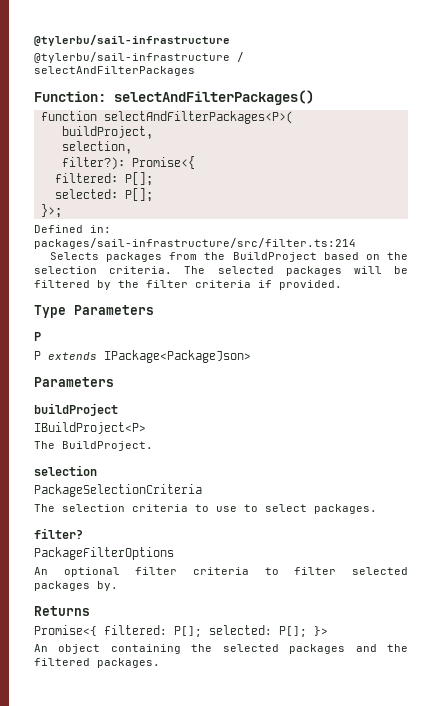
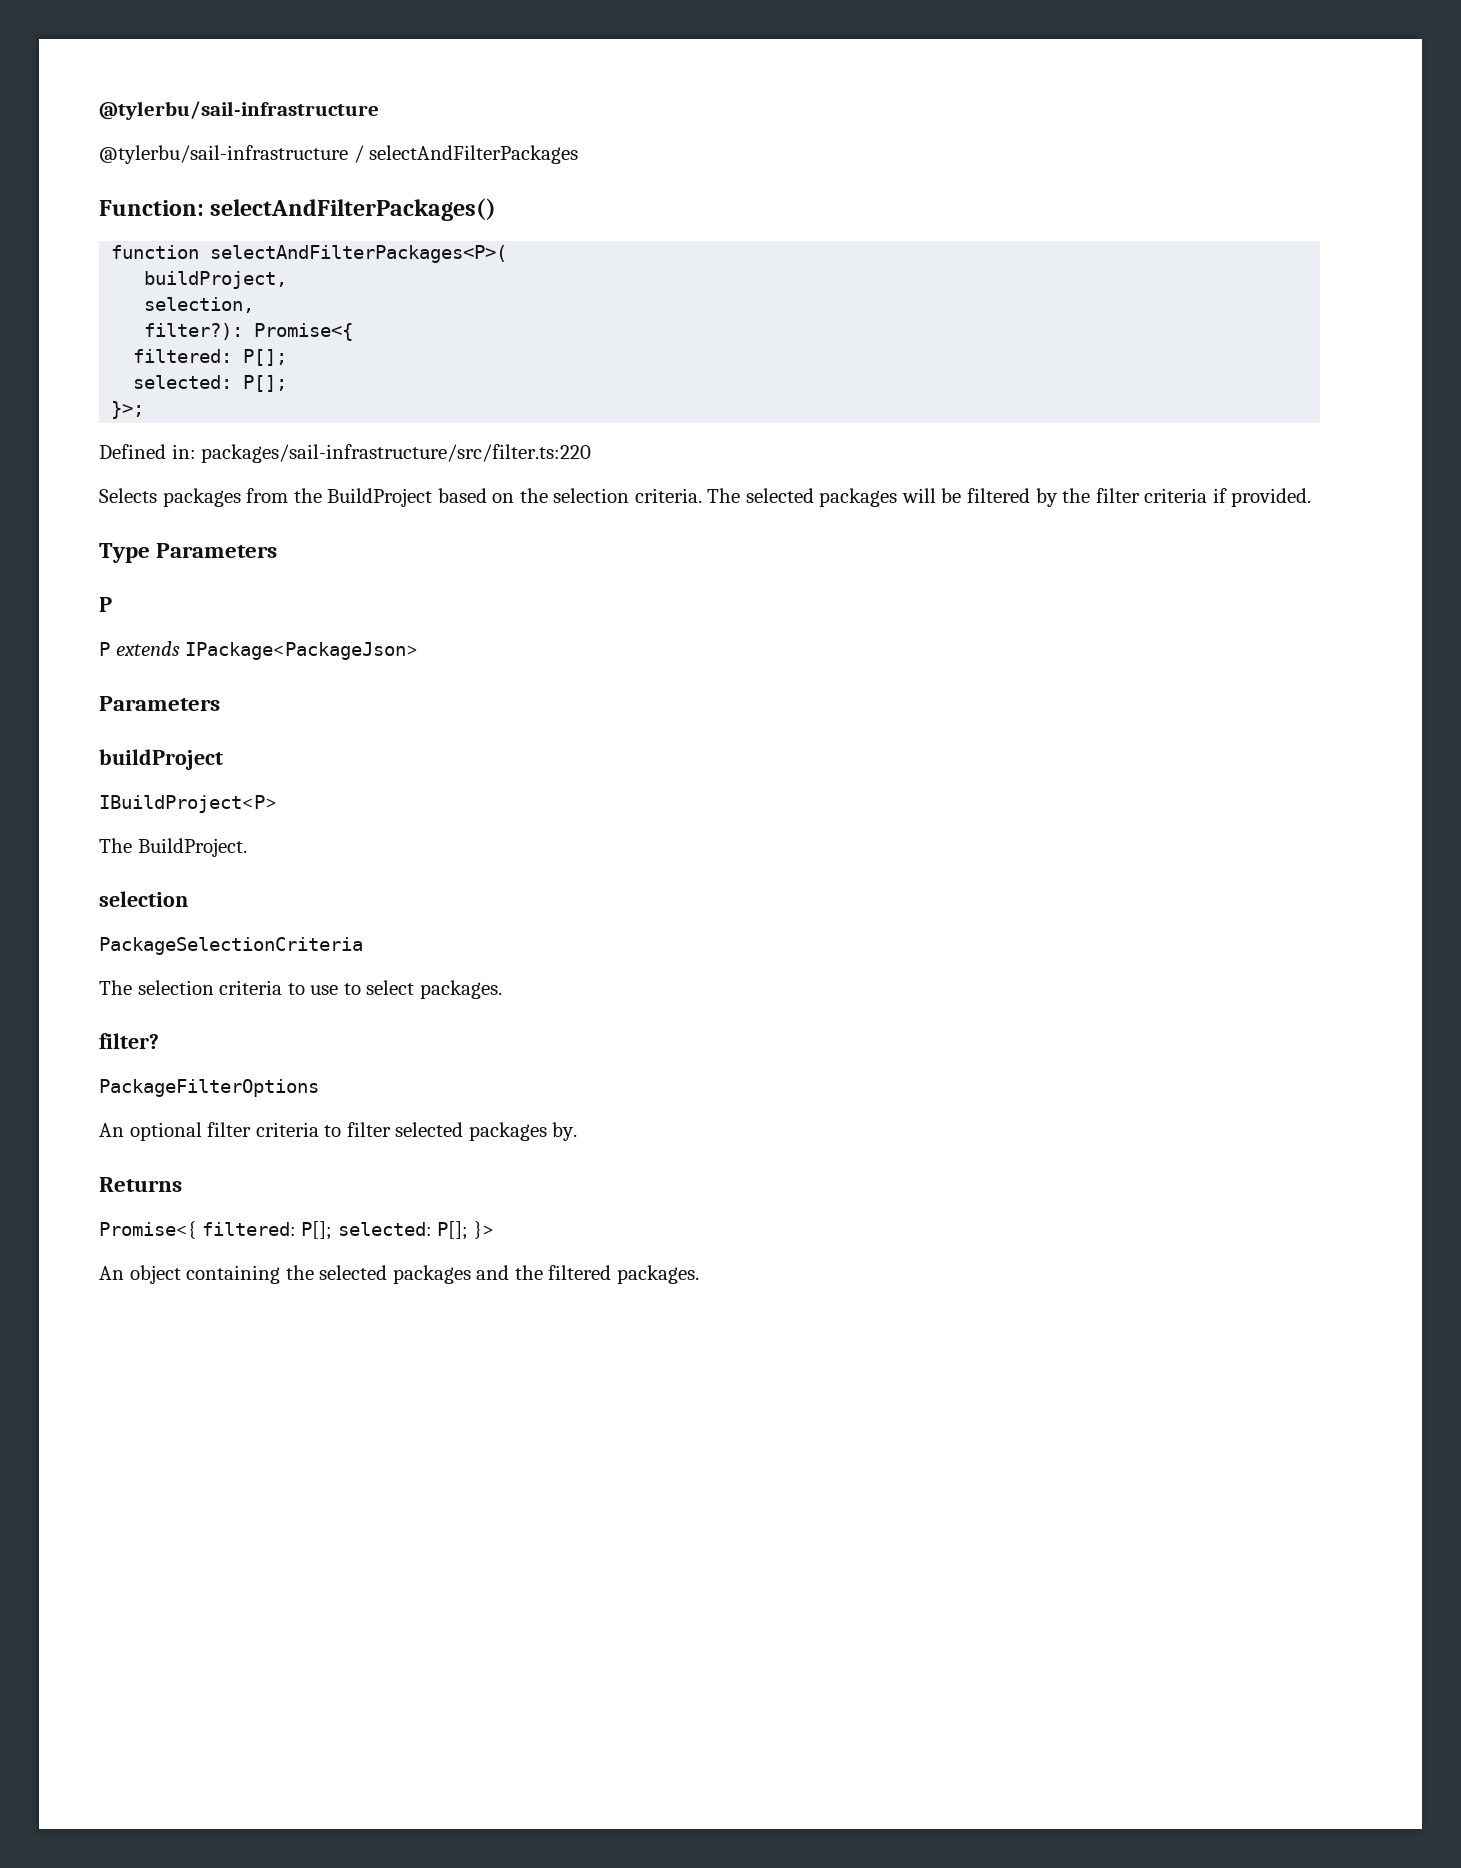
- Defined in: packages/sail-infrastructure/src/filter.ts:214
+ Defined in: packages/sail-infrastructure/src/filter.ts:220

